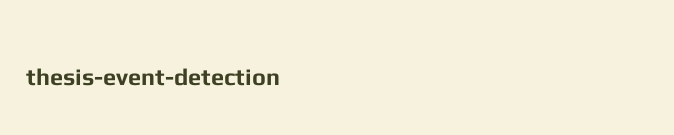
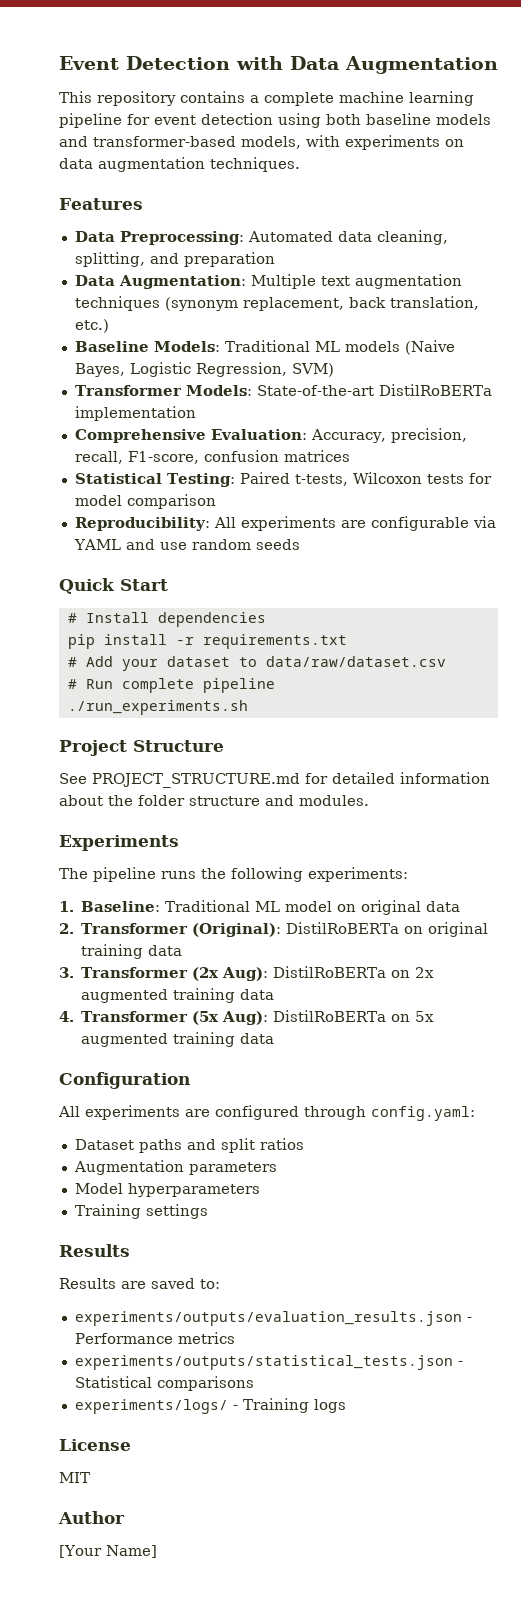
- thesis-event-detection
+ Event Detection with Data Augmentation
+ This repository contains a complete machine learning pipeline for event detection using both baseline models and transformer-based models, with experiments on data augmentation techniques.
+ Features
+ Data Preprocessing: Automated data cleaning, splitting, and preparation
+ Data Augmentation: Multiple text augmentation techniques (synonym replacement, back translation, etc.)
+ Baseline Models: Traditional ML models (Naive Bayes, Logistic Regression, SVM)
+ Transformer Models: State-of-the-art DistilRoBERTa implementation
+ Comprehensive Evaluation: Accuracy, precision, recall, F1-score, confusion matrices
+ Statistical Testing: Paired t-tests, Wilcoxon tests for model comparison
+ Reproducibility: All experiments are configurable via YAML and use random seeds
+ Quick Start
+ # Install dependencies
+ pip install -r requirements.txt
+ # Add your dataset to data/raw/dataset.csv
+ # Run complete pipeline
+ ./run_experiments.sh
+ Project Structure
+ See PROJECT_STRUCTURE.md for detailed information about the folder structure and modules.
+ Experiments
+ The pipeline runs the following experiments:
+ 1. Baseline: Traditional ML model on original data
+ 2. Transformer (Original): DistilRoBERTa on original training data
+ 3. Transformer (2x Aug): DistilRoBERTa on 2x augmented training data
+ 4. Transformer (5x Aug): DistilRoBERTa on 5x augmented training data
+ Configuration
+ All experiments are configured through config.yaml:
+ Dataset paths and split ratios
+ Augmentation parameters
+ Model hyperparameters
+ Training settings
+ Results
+ Results are saved to:
+ experiments/outputs/evaluation_results.json - Performance metrics
+ experiments/outputs/statistical_tests.json - Statistical comparisons
+ experiments/logs/ - Training logs
+ License
+ MIT
+ Author
+ [Your Name]

